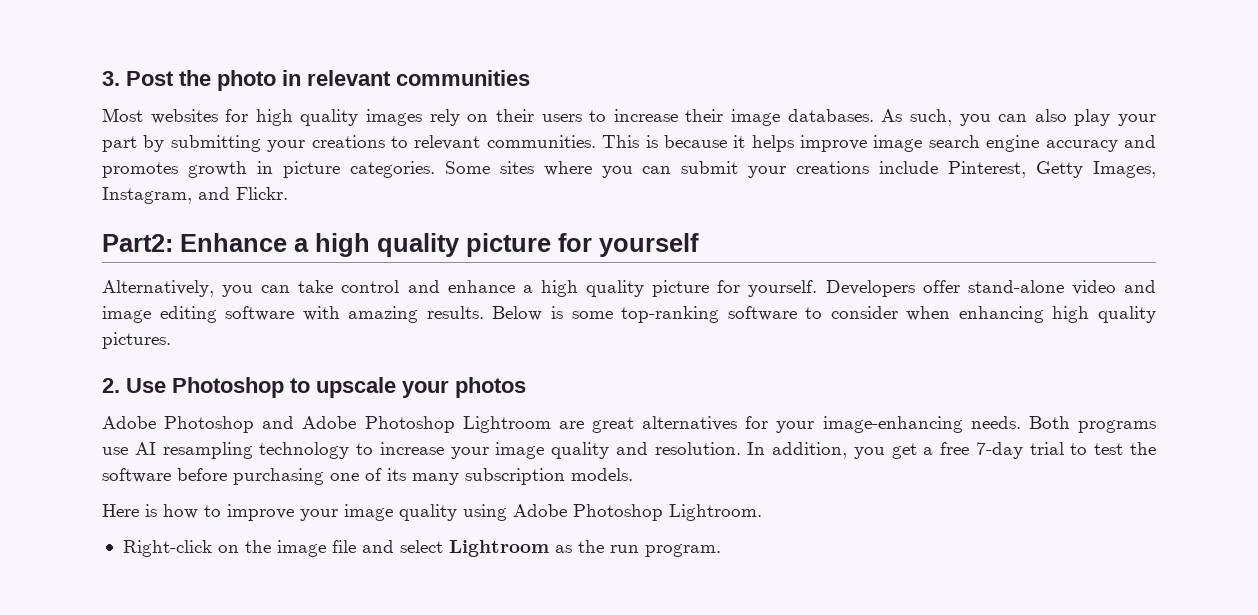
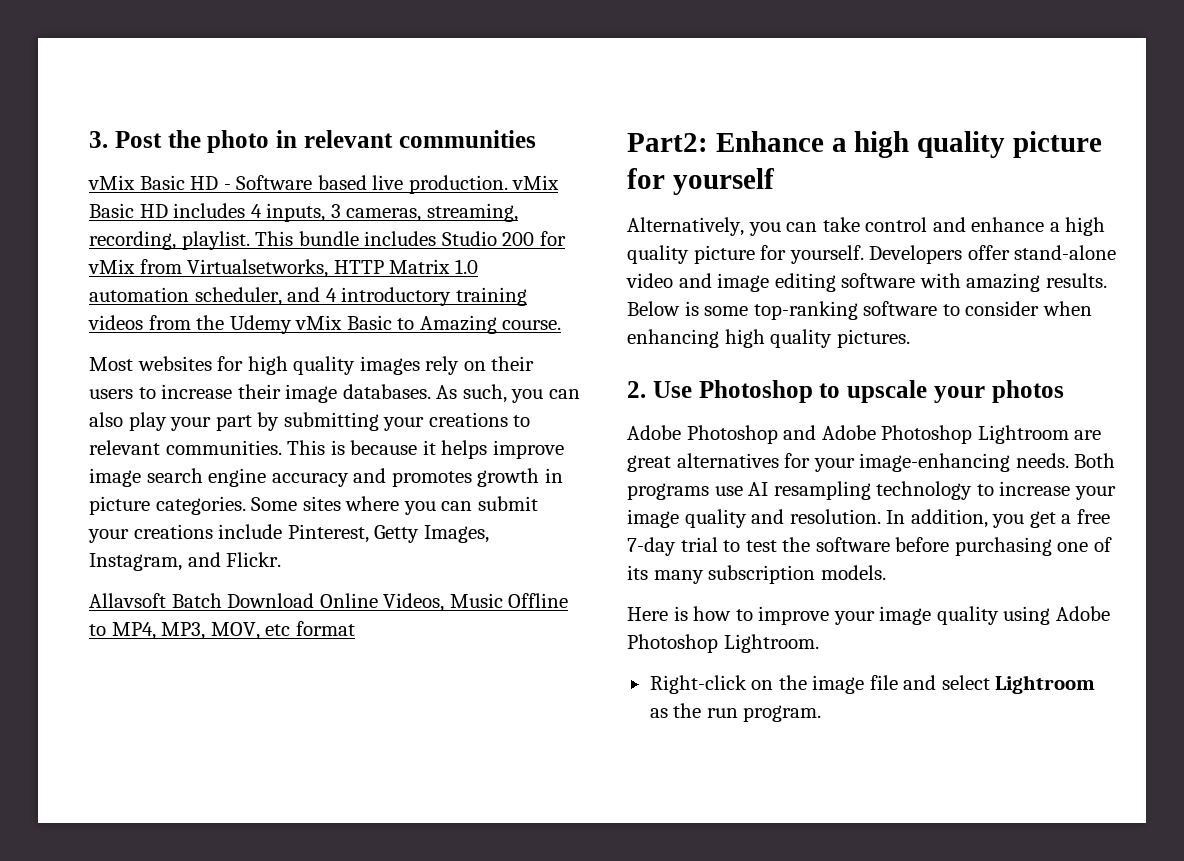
+ vMix Basic HD - Software based live production. vMix Basic HD includes 4 inputs, 3 cameras, streaming, recording, playlist. This bundle includes Studio 200 for vMix from Virtualsetworks, HTTP Matrix 1.0 automation scheduler, and 4 introductory training videos from the Udemy vMix Basic to Amazing course.
+ Allavsoft Batch Download Online Videos, Music Offline to MP4, MP3, MOV, etc format

